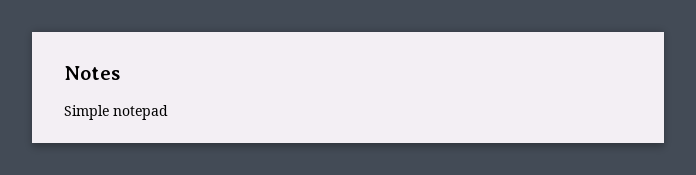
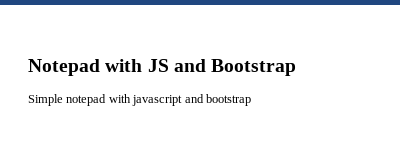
- Notes
- Simple notepad
+ Notepad with JS and Bootstrap
+ Simple notepad with javascript and bootstrap

